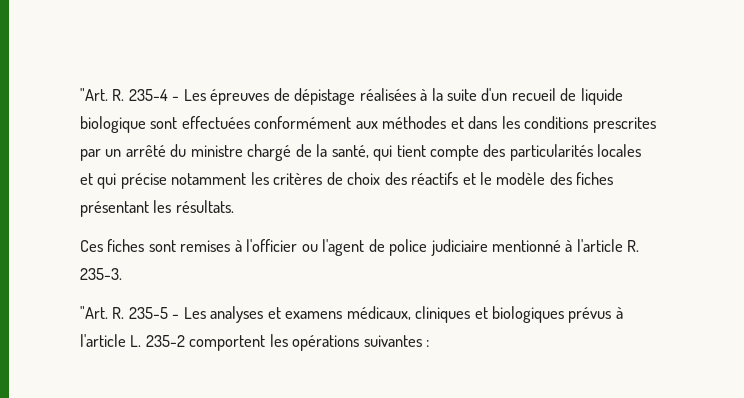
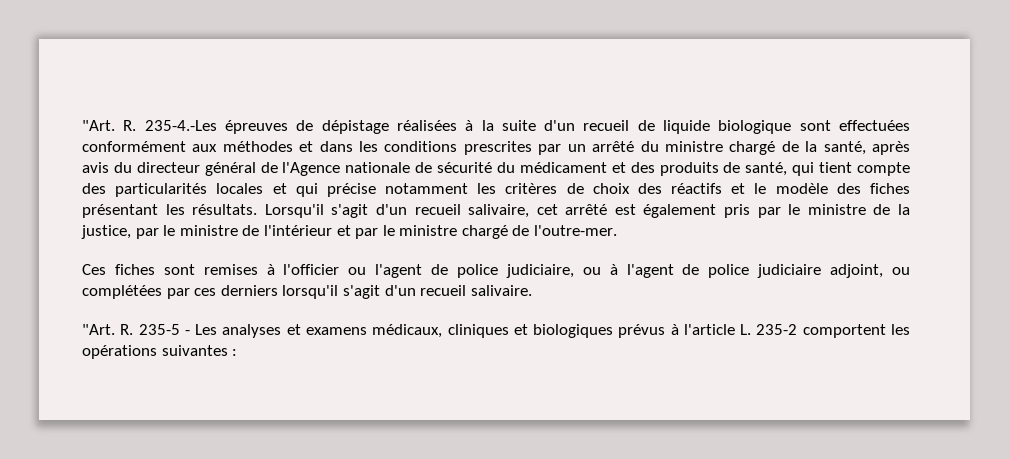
- "Art. R. 235-4 - Les épreuves de dépistage réalisées à la suite d'un recueil de liquide biologique sont effectuées conformément aux méthodes et dans les conditions prescrites par un arrêté du ministre chargé de la santé, qui tient compte des particularités locales et qui précise notamment les critères de choix des réactifs et le modèle des fiches présentant les résultats.
+ "Art. R. 235-4.-Les épreuves de dépistage réalisées à la suite d'un recueil de liquide biologique sont effectuées conformément aux méthodes et dans les conditions prescrites par un arrêté du ministre chargé de la santé, après avis du directeur général de l'Agence nationale de sécurité du médicament et des produits de santé, qui tient compte des particularités locales et qui précise notamment les critères de choix des réactifs et le modèle des fiches présentant les résultats. Lorsqu'il s'agit d'un recueil salivaire, cet arrêté est également pris par le ministre de la justice, par le ministre de l'intérieur et par le ministre chargé de l'outre-mer.
- Ces fiches sont remises à l'officier ou l'agent de police judiciaire mentionné à l'article R. 235-3.
+ Ces fiches sont remises à l'officier ou l'agent de police judiciaire, ou à l'agent de police judiciaire adjoint, ou complétées par ces derniers lorsqu'il s'agit d'un recueil salivaire.

